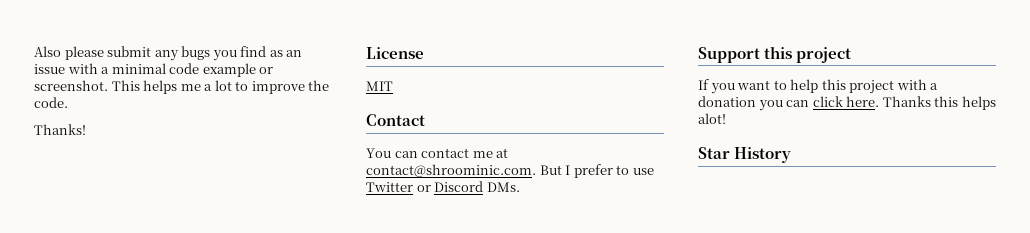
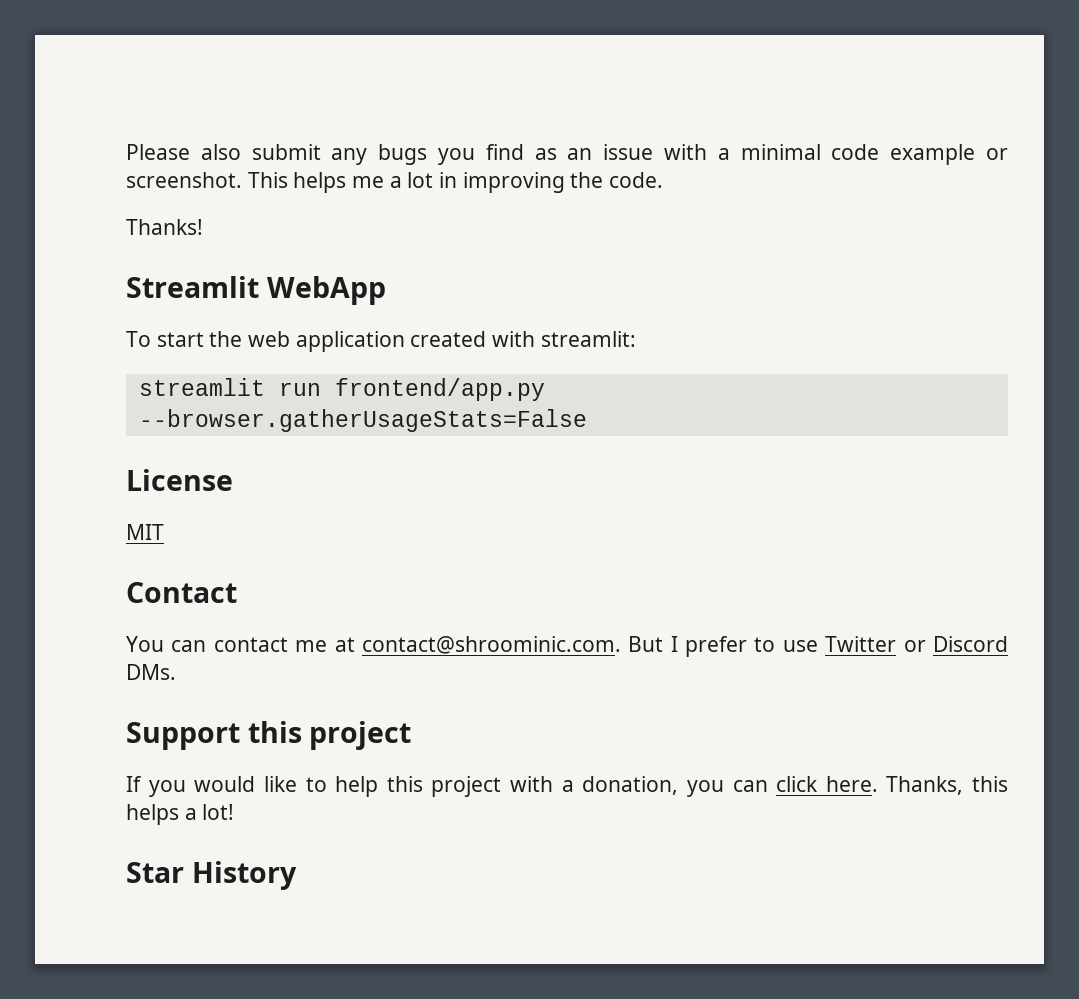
- Also please submit any bugs you find as an issue with a minimal code example or screenshot.
+ Please also submit any bugs you find as an issue with a minimal code example or screenshot.
- This helps me a lot to improve the code.
+ This helps me a lot in improving the code.
+ Streamlit WebApp
+ To start the web application created with streamlit:
+ streamlit run frontend/app.py --browser.gatherUsageStats=False
- If you want to help this project with a donation you can click here.
+ If you would like to help this project with a donation, you can click here.
- Thanks this helps alot!
+ Thanks, this helps a lot!

